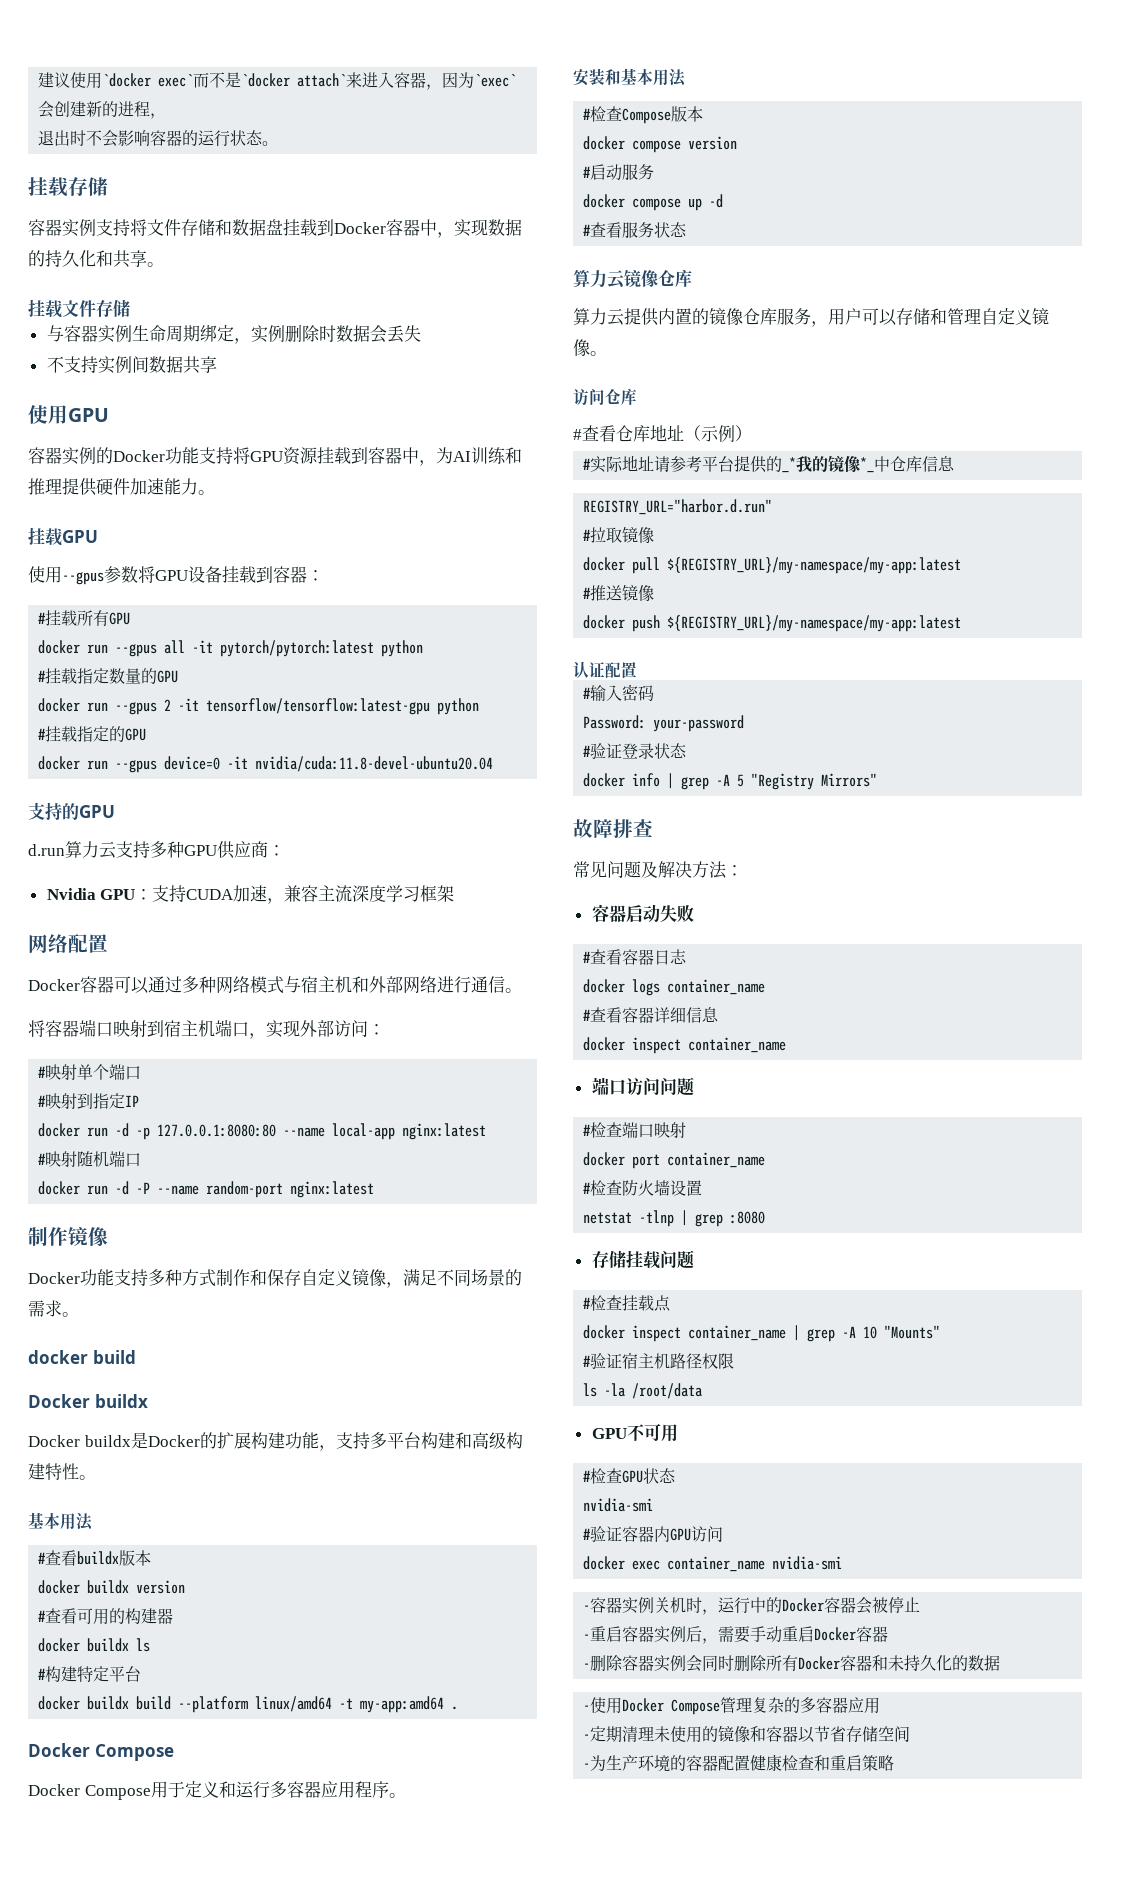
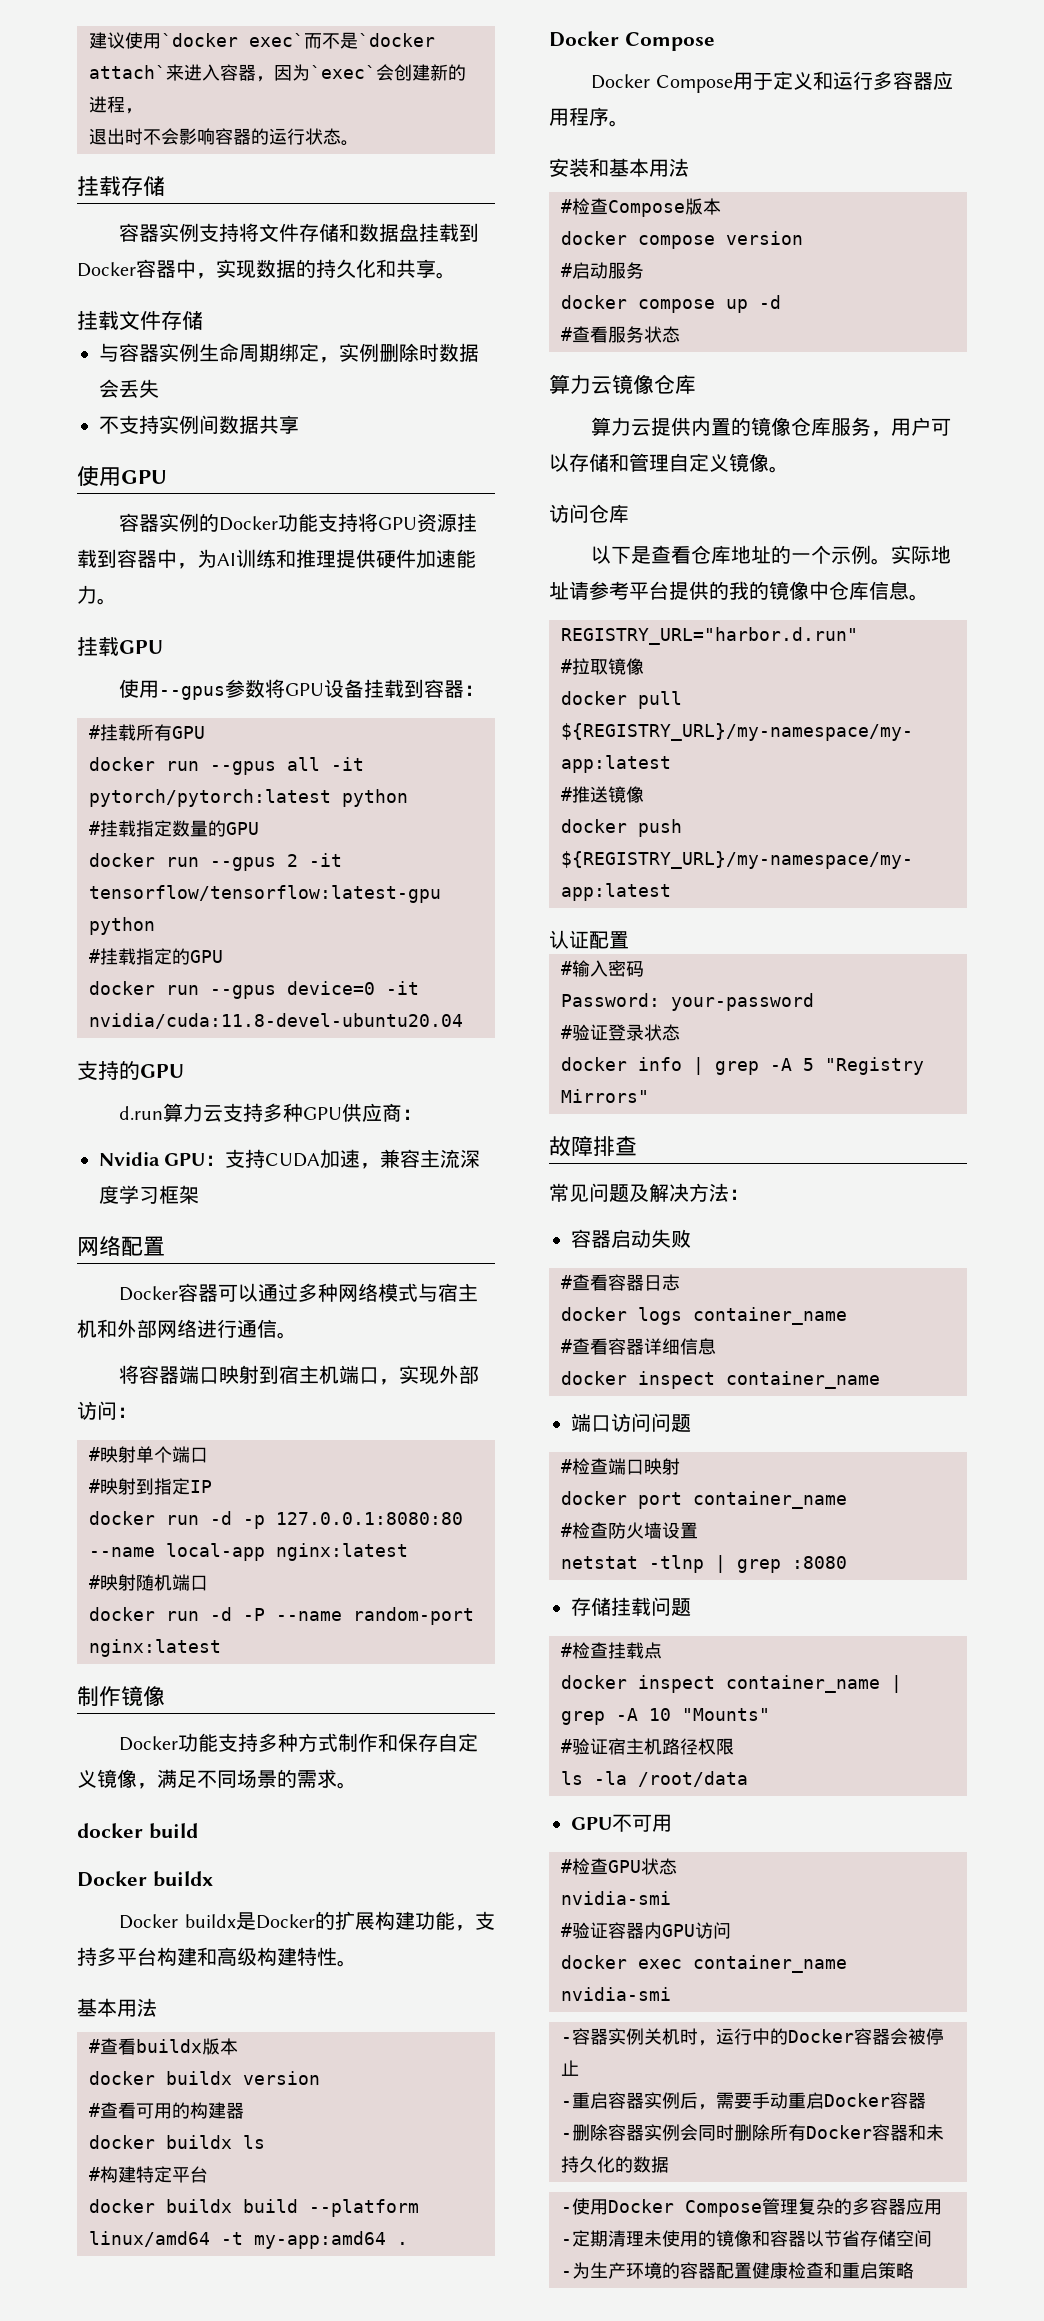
- #查看仓库地址（示例）
- #实际地址请参考平台提供的_*我的镜像*_中仓库信息
+ 以下是查看仓库地址的一个示例。实际地址请参考平台提供的我的镜像中仓库信息。

